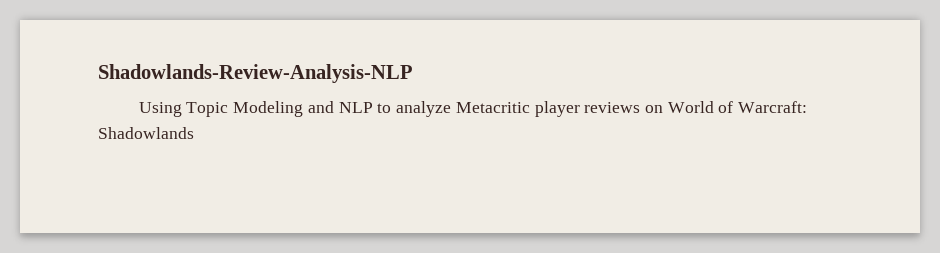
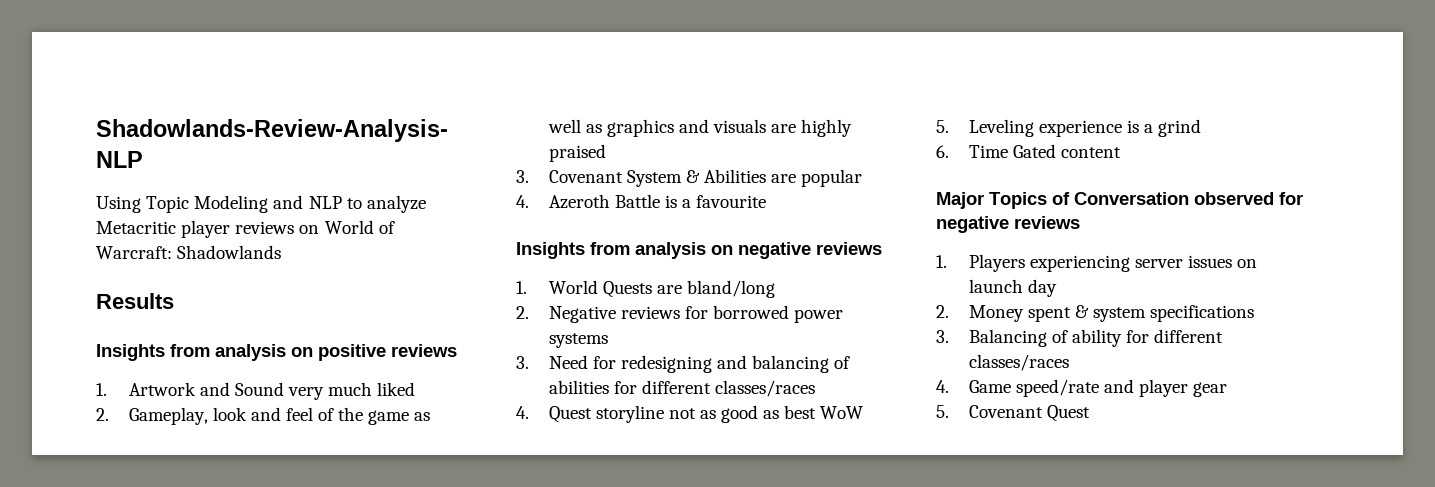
+ Results
+ Insights from analysis on positive reviews
+ 1. Artwork and Sound very much liked
+ 2. Gameplay, look and feel of the game as well as graphics and visuals are highly praised
+ 3. Covenant System & Abilities are popular
+ 4. Azeroth Battle is a favourite
+ Insights from analysis on negative reviews
+ 1. World Quests are bland/long
+ 2. Negative reviews for borrowed power systems
+ 3. Need for redesigning and balancing of abilities for different classes/races
+ 4. Quest storyline not as good as best WoW
+ 5. Leveling experience is a grind
+ 6. Time Gated content
+ Major Topics of Conversation observed for negative reviews
+ 1. Players experiencing server issues on launch day
+ 2. Money spent & system specifications
+ 3. Balancing of ability for different classes/races
+ 4. Game speed/rate and player gear
+ 5. Covenant Quest

